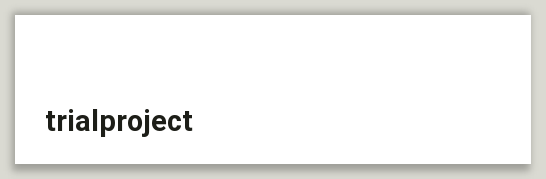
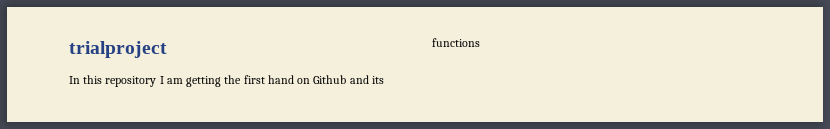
+ In this repository I am getting the first hand on Github and its functions

